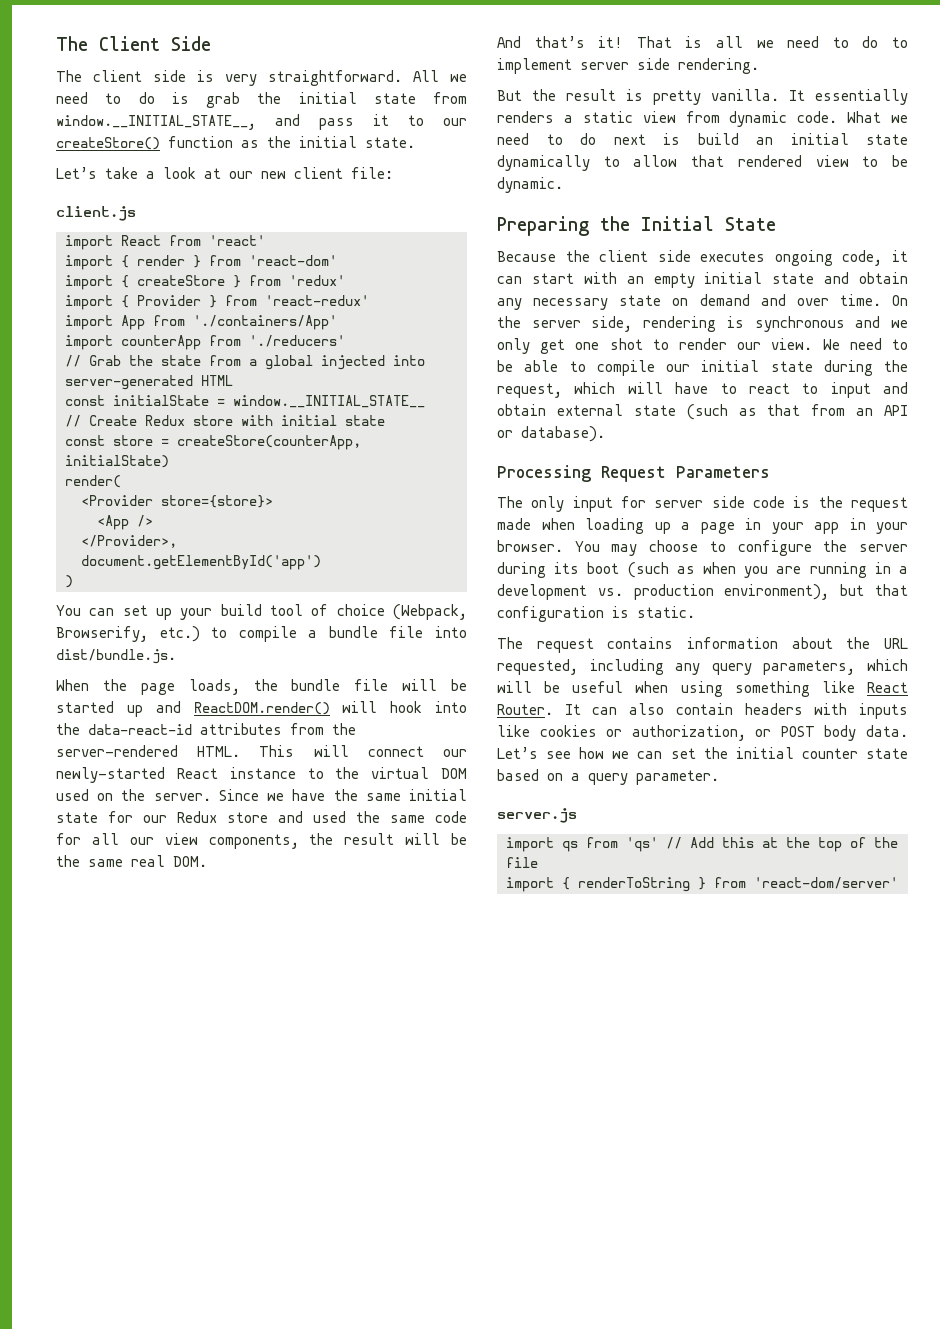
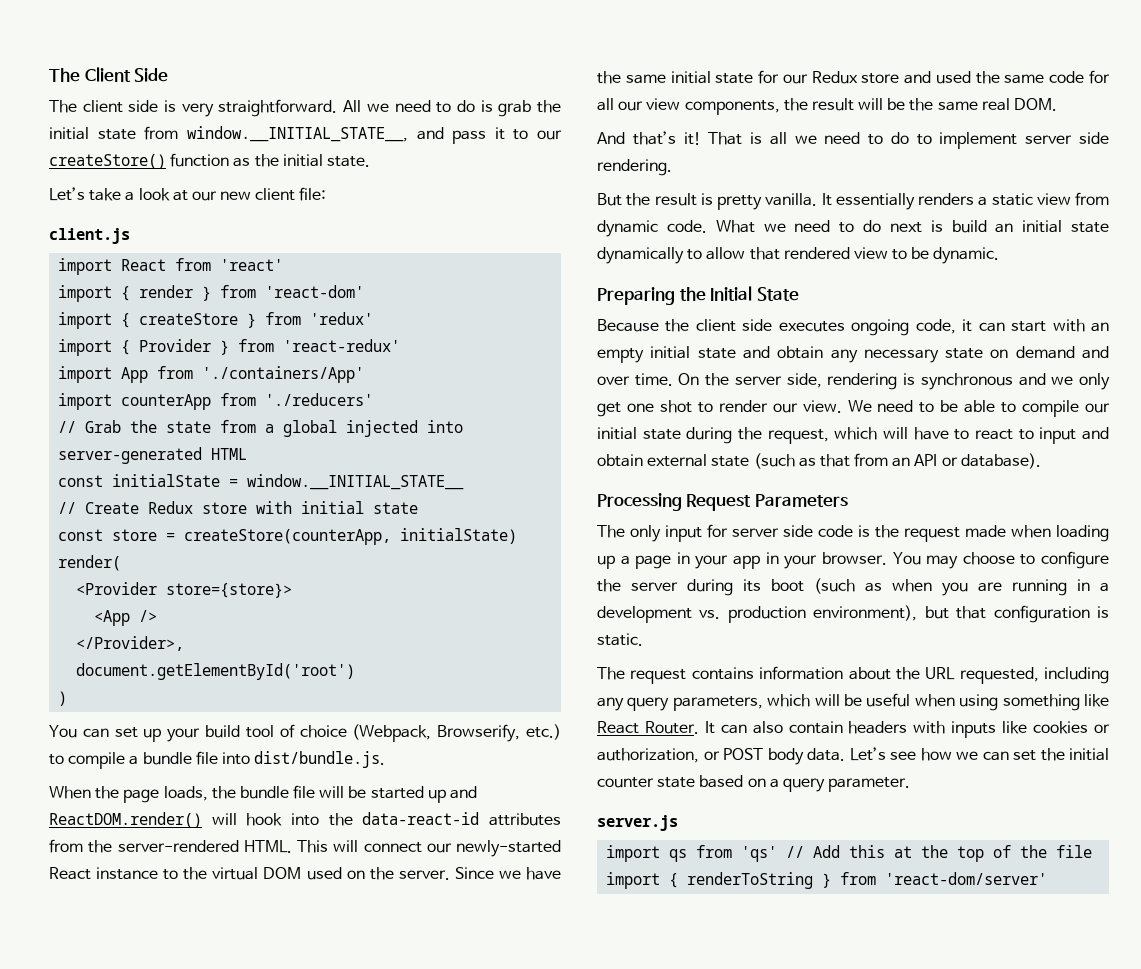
- document.getElementById('app')
+ document.getElementById('root')

